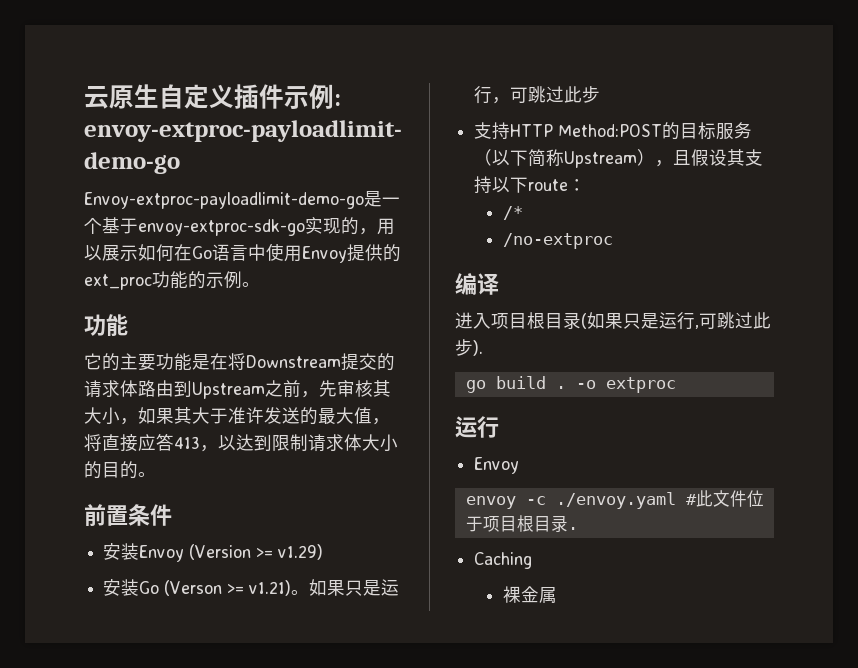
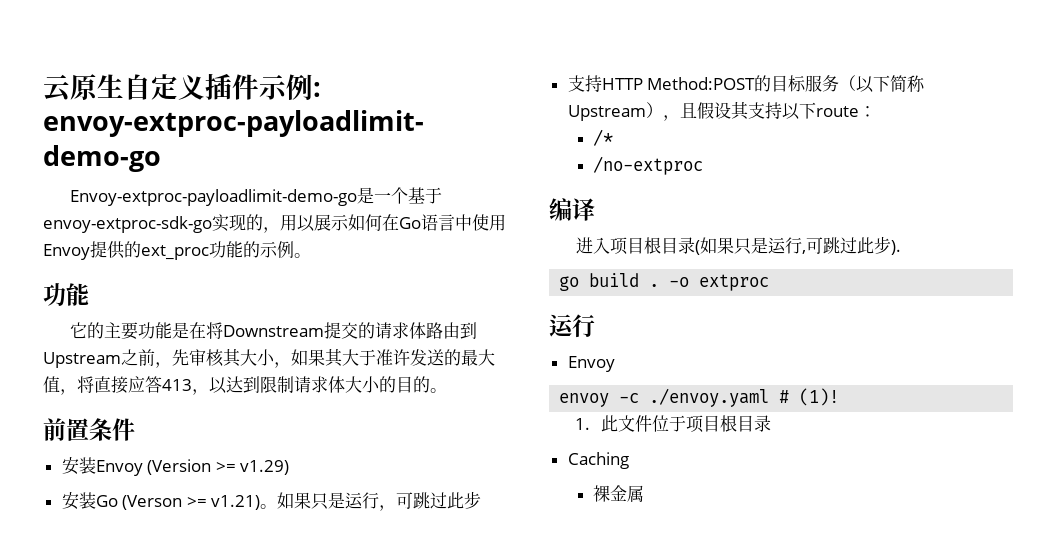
- envoy -c ./envoy.yaml #此文件位于项目根目录.
+ envoy -c ./envoy.yaml # (1)!
+ 1.此文件位于项目根目录

